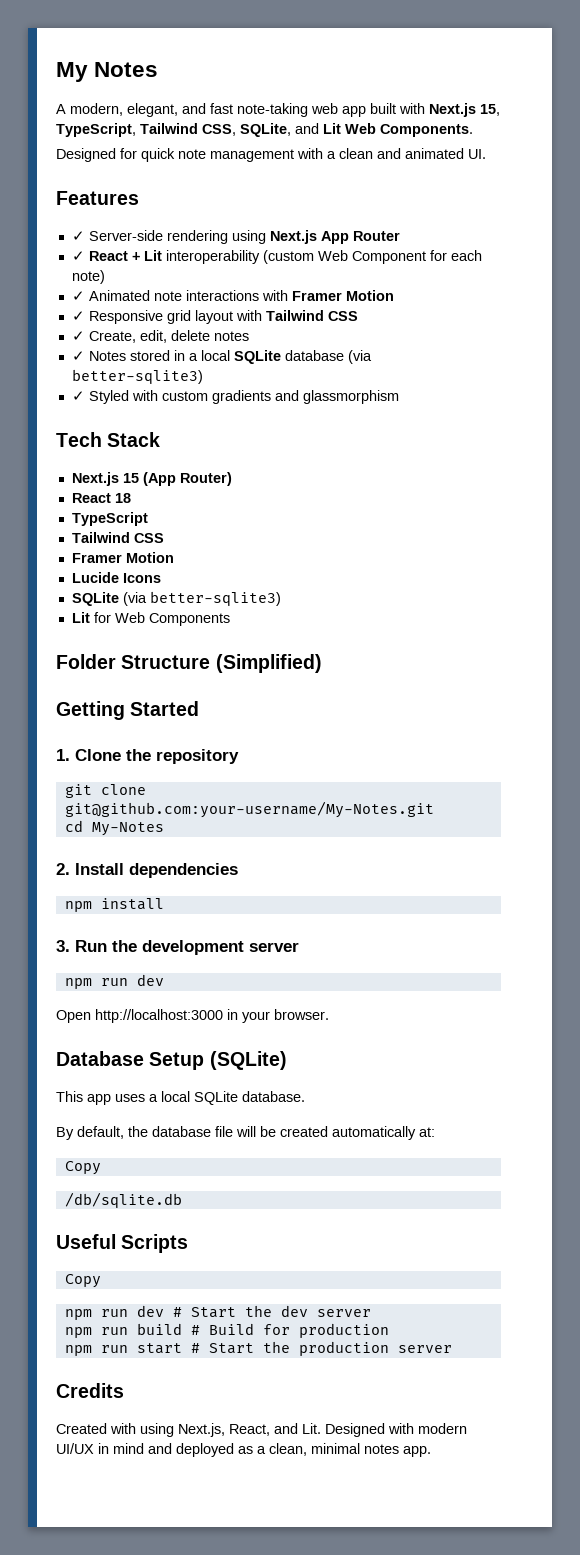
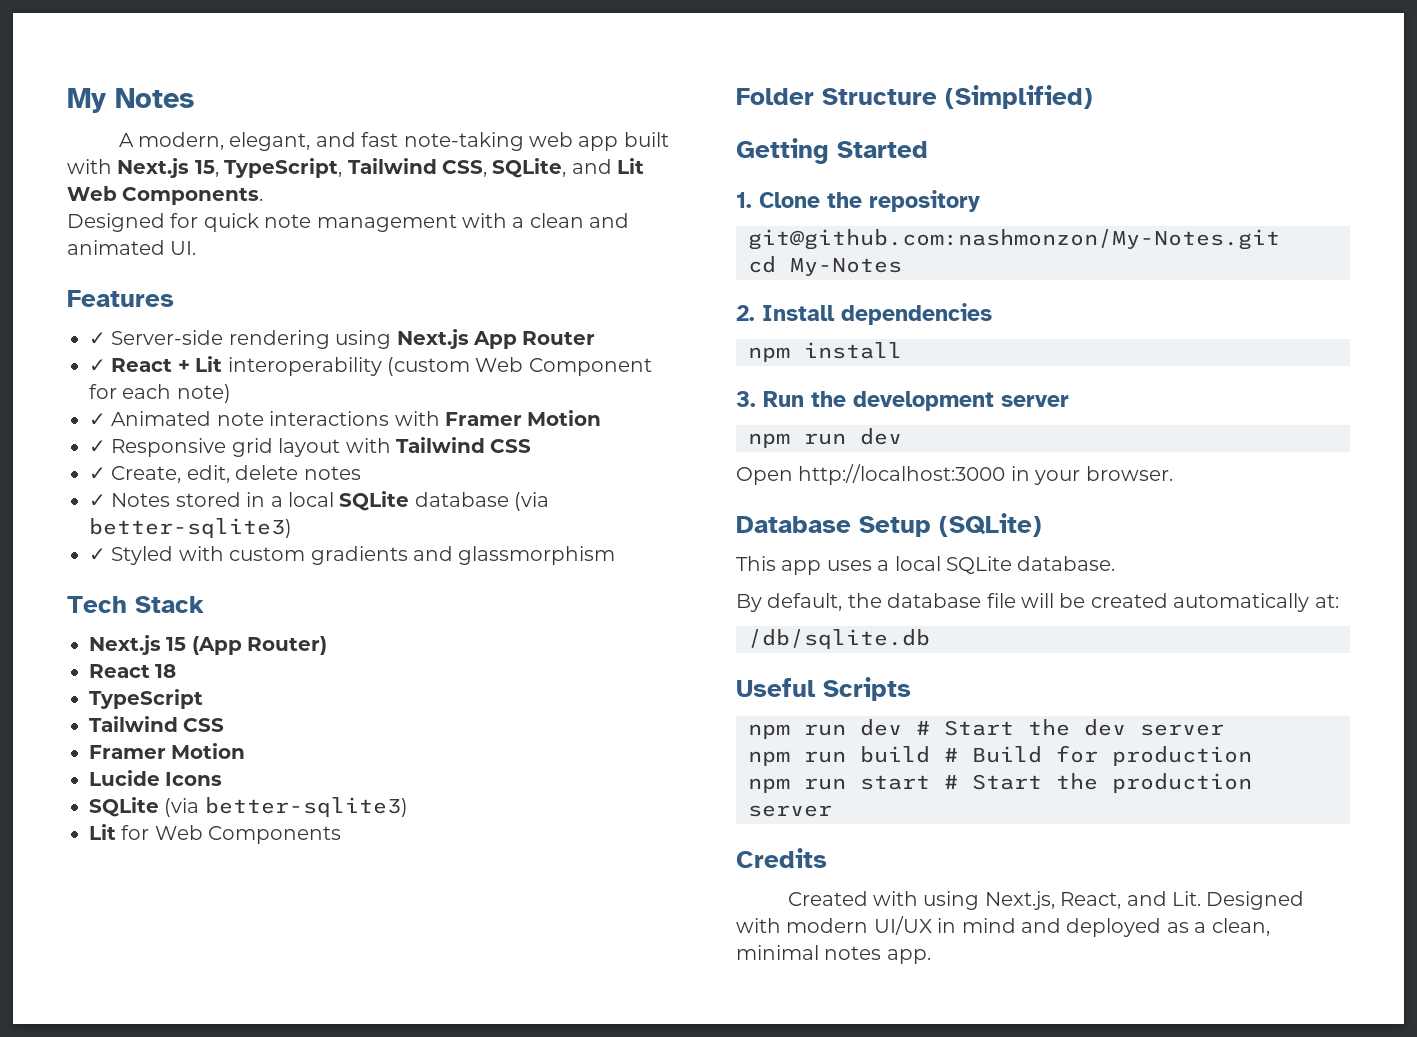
- git clone git@github.com:your-username/My-Notes.git
+ git@github.com:nashmonzon/My-Notes.git
  By default, the database file will be created automatically at:
- Copy
  Useful Scripts
- Copy

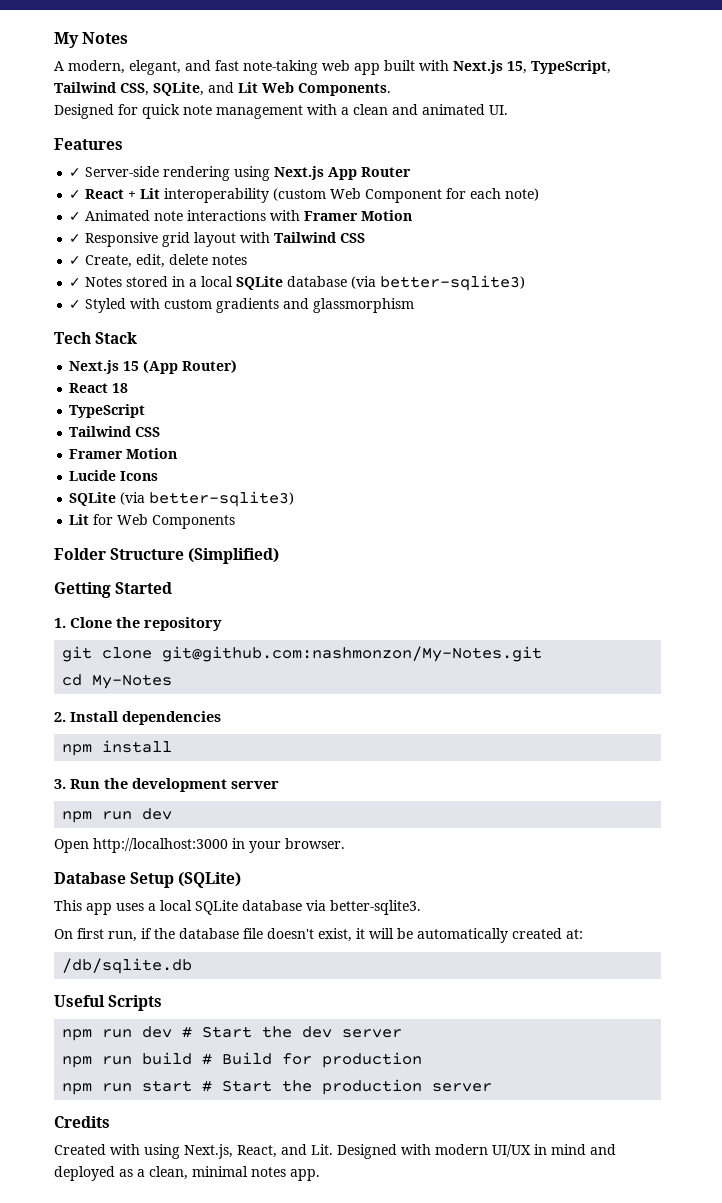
- git@github.com:nashmonzon/My-Notes.git
+ git clone git@github.com:nashmonzon/My-Notes.git
- This app uses a local SQLite database.
- By default, the database file will be created automatically at:
+ This app uses a local SQLite database via better-sqlite3.
+ On first run, if the database file doesn't exist, it will be automatically created at:

